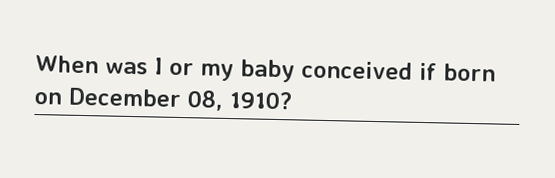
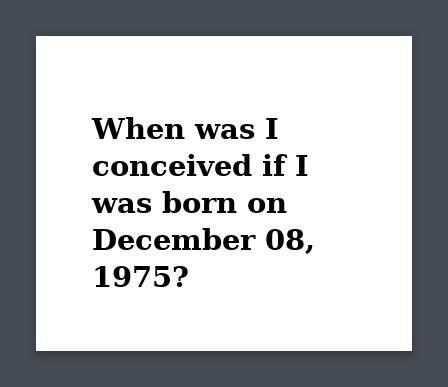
- When was I or my baby conceived if born on December 08, 1910?
+ When was I conceived if I was born on December 08, 1975?

